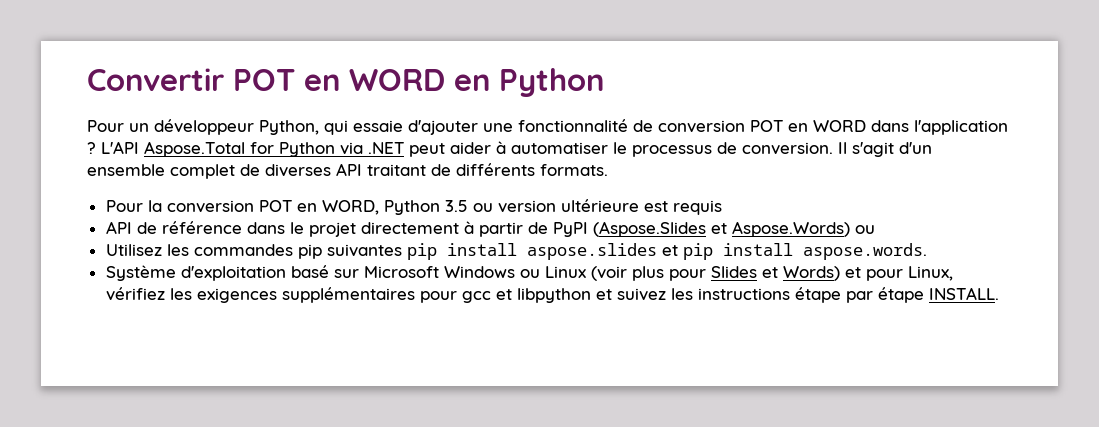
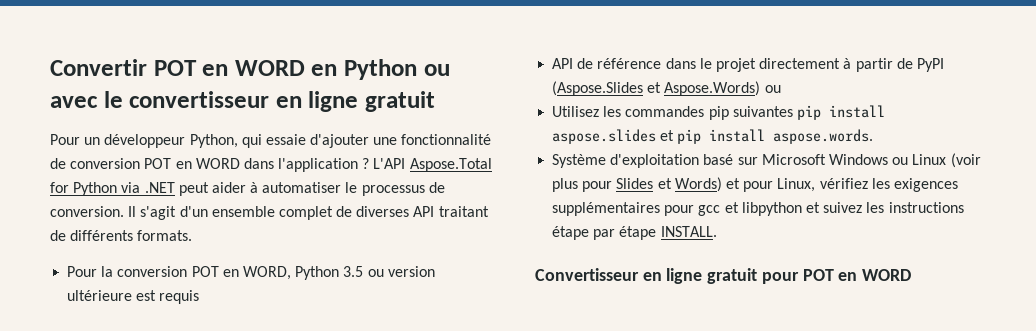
- Convertir POT en WORD en Python
+ Convertir POT en WORD en Python ou avec le convertisseur en ligne gratuit
+ Convertisseur en ligne gratuit pour POT en WORD

